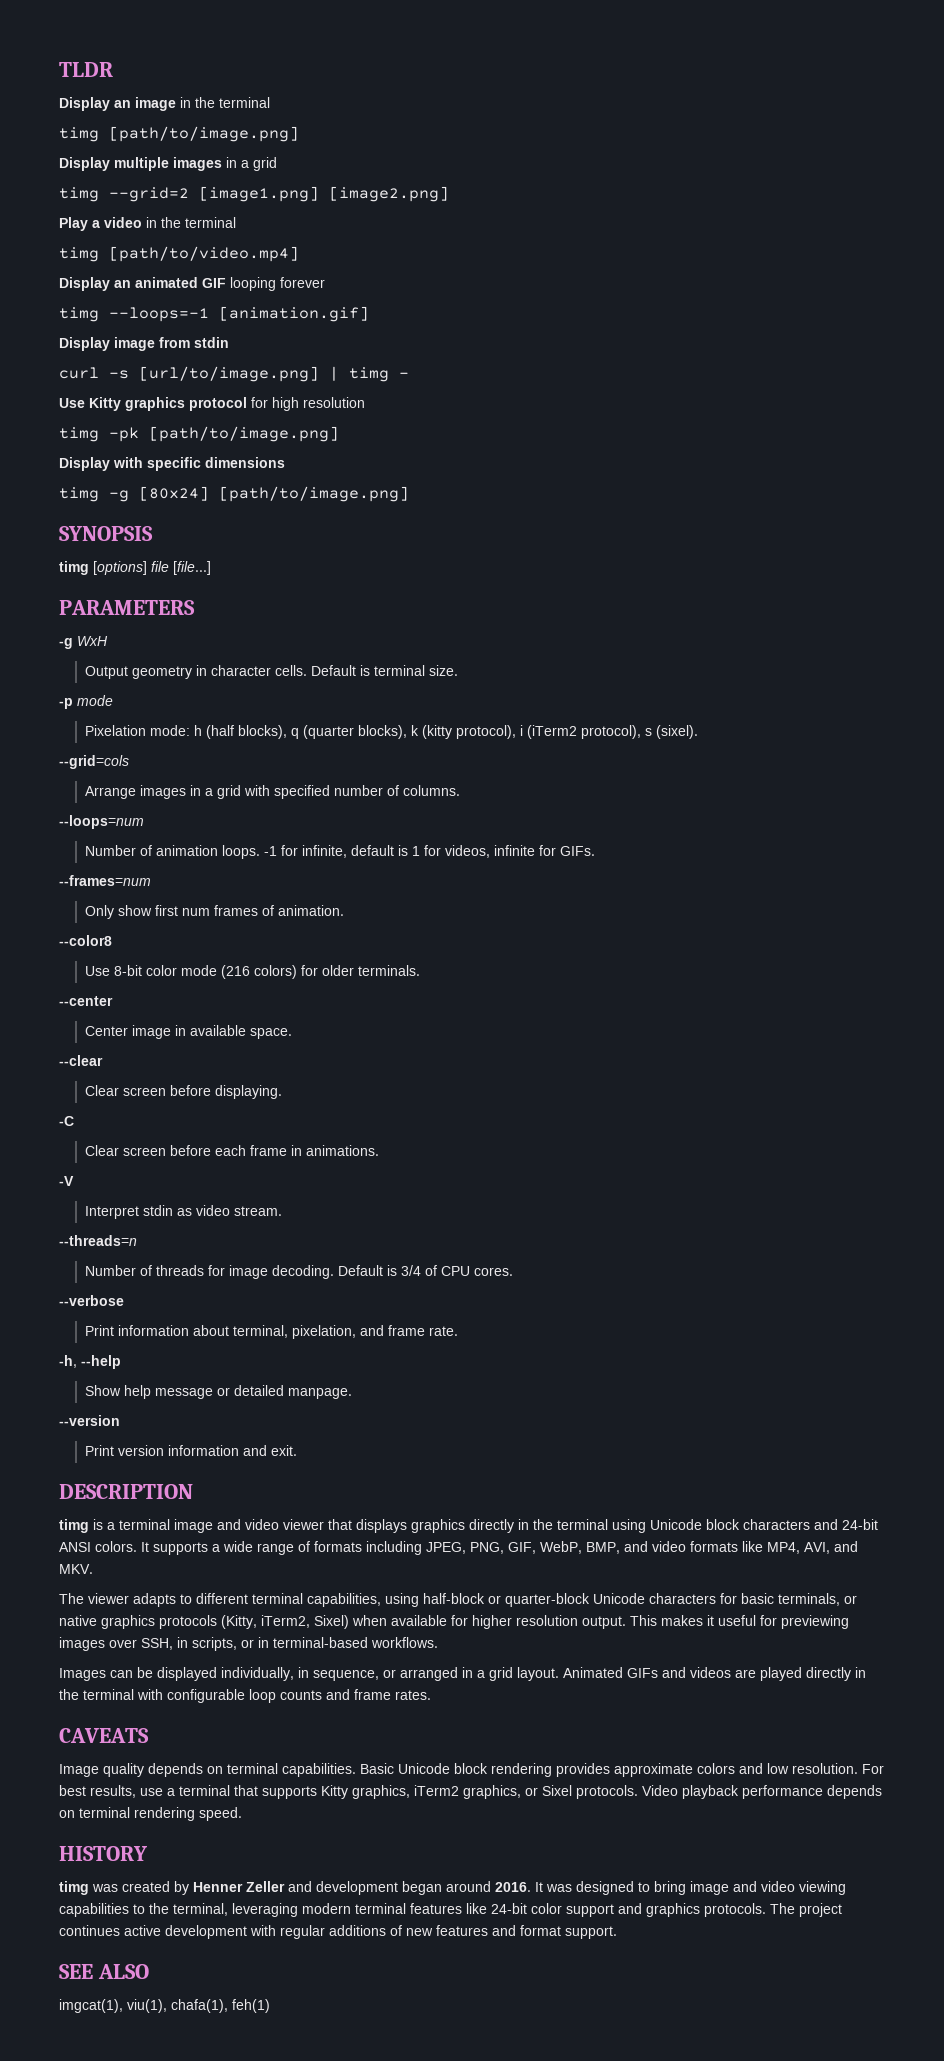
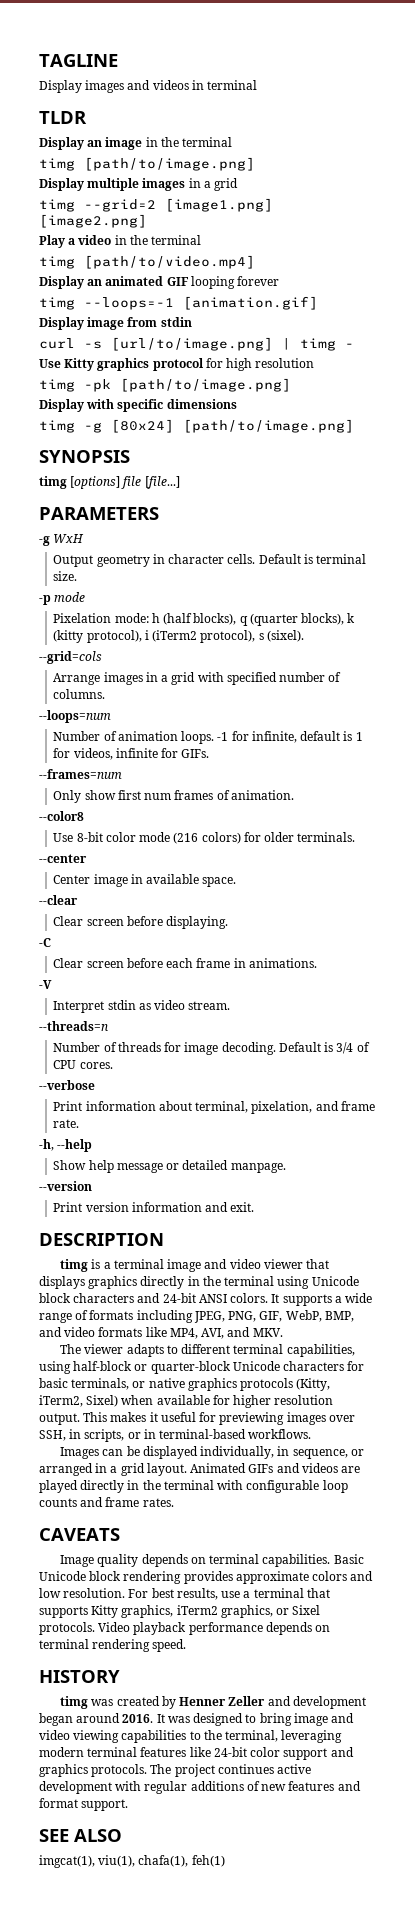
+ TAGLINE
+ Display images and videos in terminal

